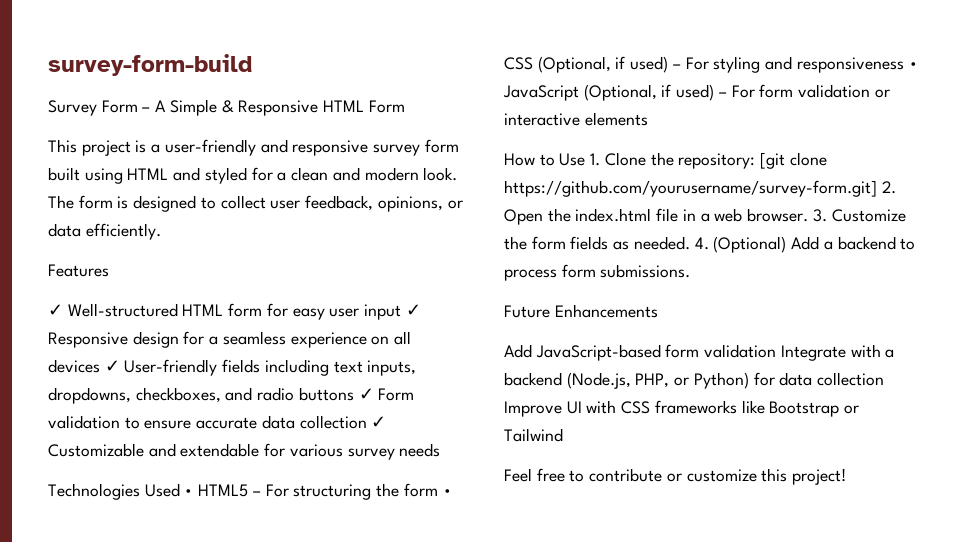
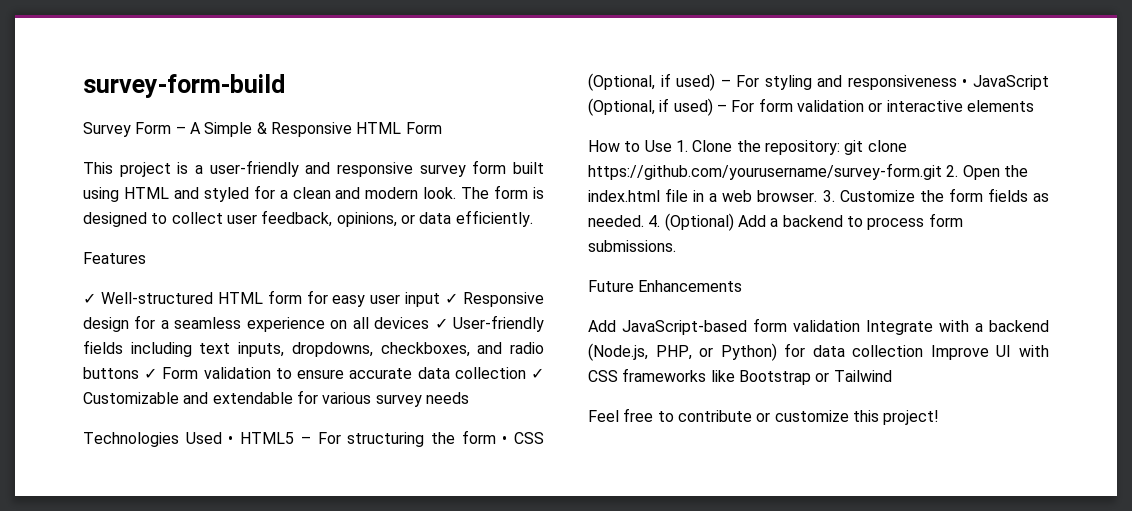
- How to Use 1. Clone the repository: [git clone https://github.com/yourusername/survey-form.git] 2. Open the index.html file in a web browser.
+ How to Use 1. Clone the repository: git clone https://github.com/yourusername/survey-form.git 2. Open the index.html file in a web browser.

